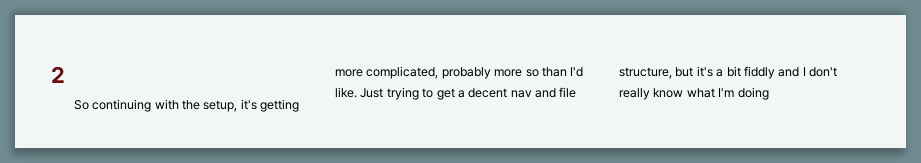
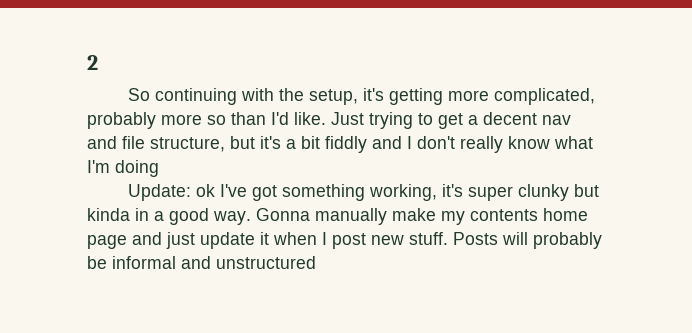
+ Update: ok I've got something working, it's super clunky but kinda in a good way. Gonna manually make my contents home page and just update it when I post new stuff. Posts will probably be informal and unstructured

